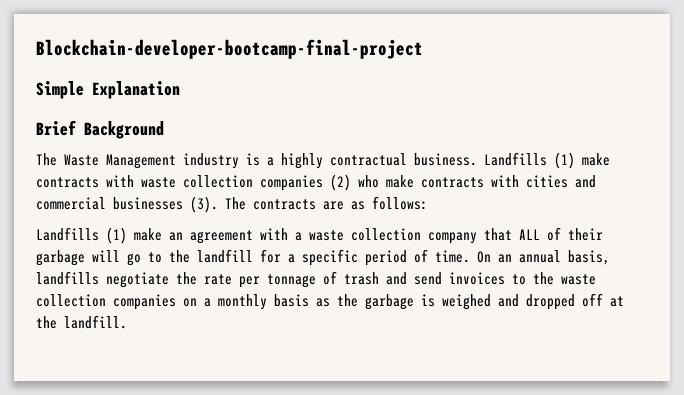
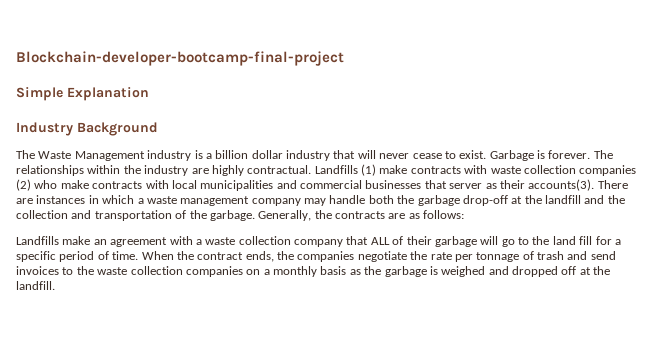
- Brief Background
+ Industry Background
- The Waste Management industry is a highly contractual business.
+ The Waste Management industry is a billion dollar industry that will never cease to exist. Garbage is forever. The relationships within the industry are highly contractual.
- Landfills (1) make contracts with waste collection companies (2) who make contracts with cities and commercial businesses (3). The contracts are as follows:
+ Landfills (1) make contracts with waste collection companies (2) who make contracts with local municipalities and commercial businesses that server as their accounts(3). There are instances in which a waste management company may handle both the garbage drop-off at the landfill and the collection and transportation of the garbage. Generally, the contracts are as follows:
- Landfills (1) make an agreement with a waste collection company that ALL of their garbage will go to the landfill for a specific period of time.
+ Landfills make an agreement with a waste collection company that ALL of their garbage will go to the land fill for a specific period of time.
- On an annual basis, landfills negotiate the rate per tonnage of trash and send invoices to the waste collection companies on a monthly basis as the garbage is weighed and dropped off at the landfill.
+ When the contract ends, the companies negotiate the rate per tonnage of trash and send invoices to the waste collection companies on a monthly basis as the garbage is weighed and dropped off at the landfill.

